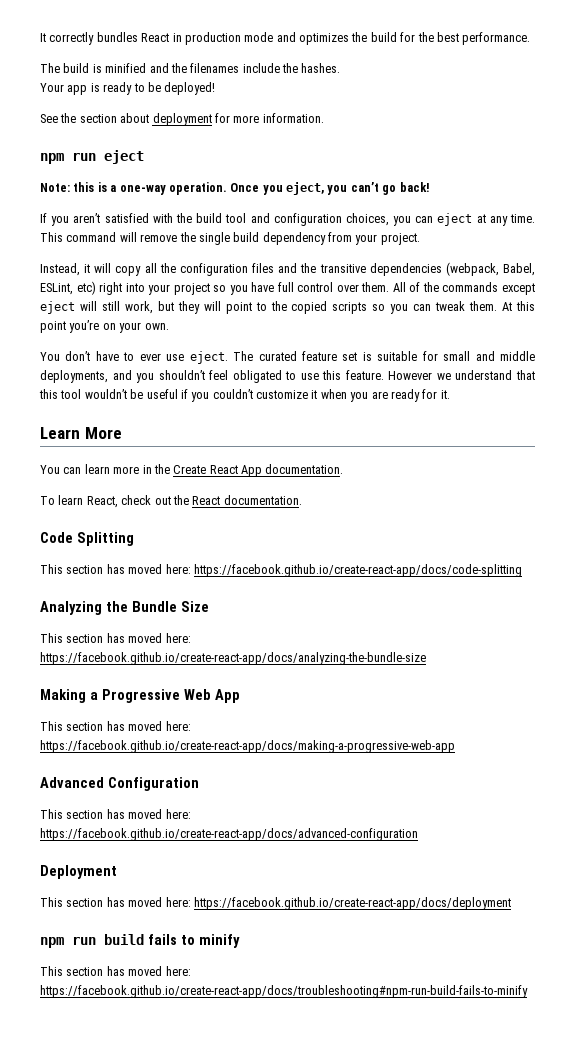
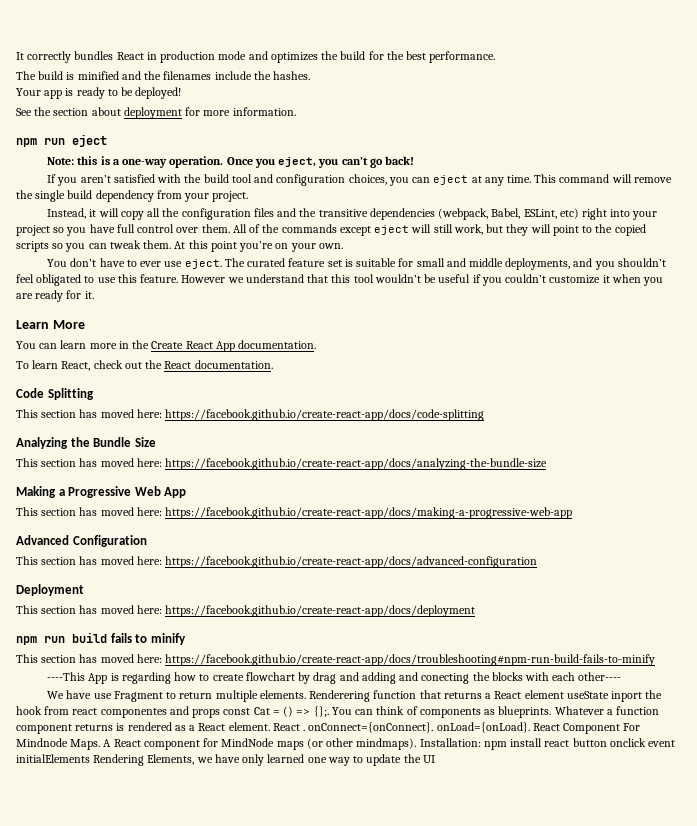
+ ----This App is regarding how to create flowchart by drag and adding and conecting the blocks with each other----
+ We have use Fragment to return multiple elements. Renderering function that returns a React element useState inport the hook from react componentes and props const Cat = () => {};. You can think of components as blueprints. Whatever a function component returns is rendered as a React element. React . onConnect={onConnect}. onLoad={onLoad}. React Component For Mindnode Maps. A React component for MindNode maps (or other mindmaps). Installation: npm install react button onclick event initialElements Rendering Elements, we have only learned one way to update the UI

